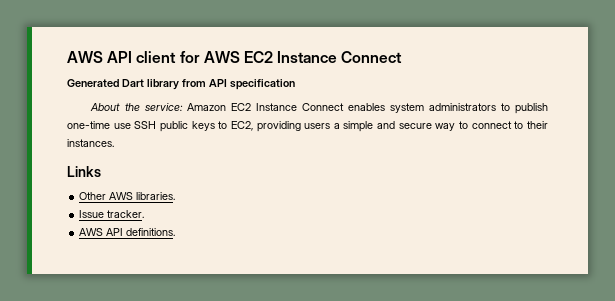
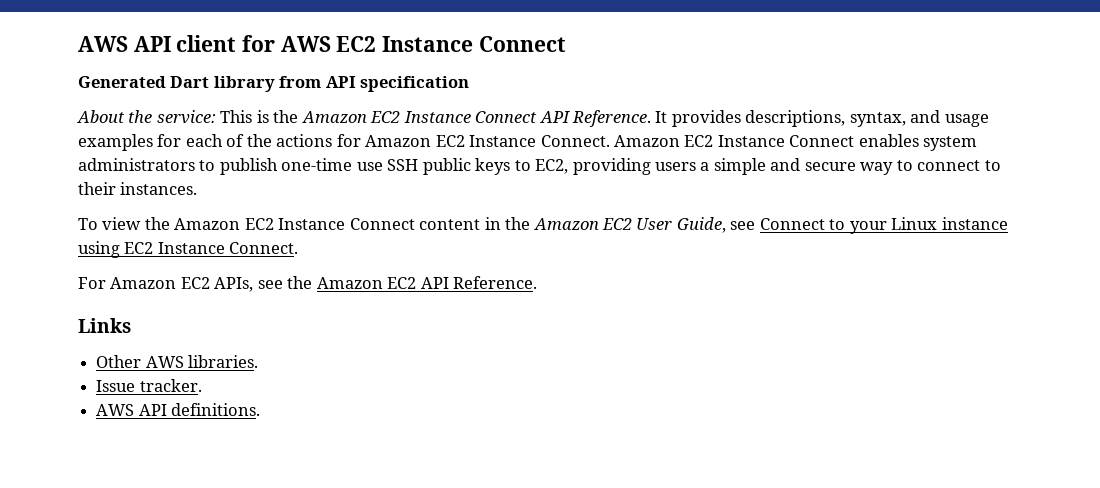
- About the service: Amazon EC2 Instance Connect enables system administrators to publish one-time use SSH public keys to EC2, providing users a simple and secure way to connect to their instances.
+ About the service: This is the Amazon EC2 Instance Connect API Reference. It provides descriptions, syntax, and usage examples for each of the actions for Amazon EC2 Instance Connect. Amazon EC2 Instance Connect enables system administrators to publish one-time use SSH public keys to EC2, providing users a simple and secure way to connect to their instances.
+ To view the Amazon EC2 Instance Connect content in the Amazon EC2 User Guide, see Connect to your Linux instance using EC2 Instance Connect.
+ For Amazon EC2 APIs, see the Amazon EC2 API Reference.

